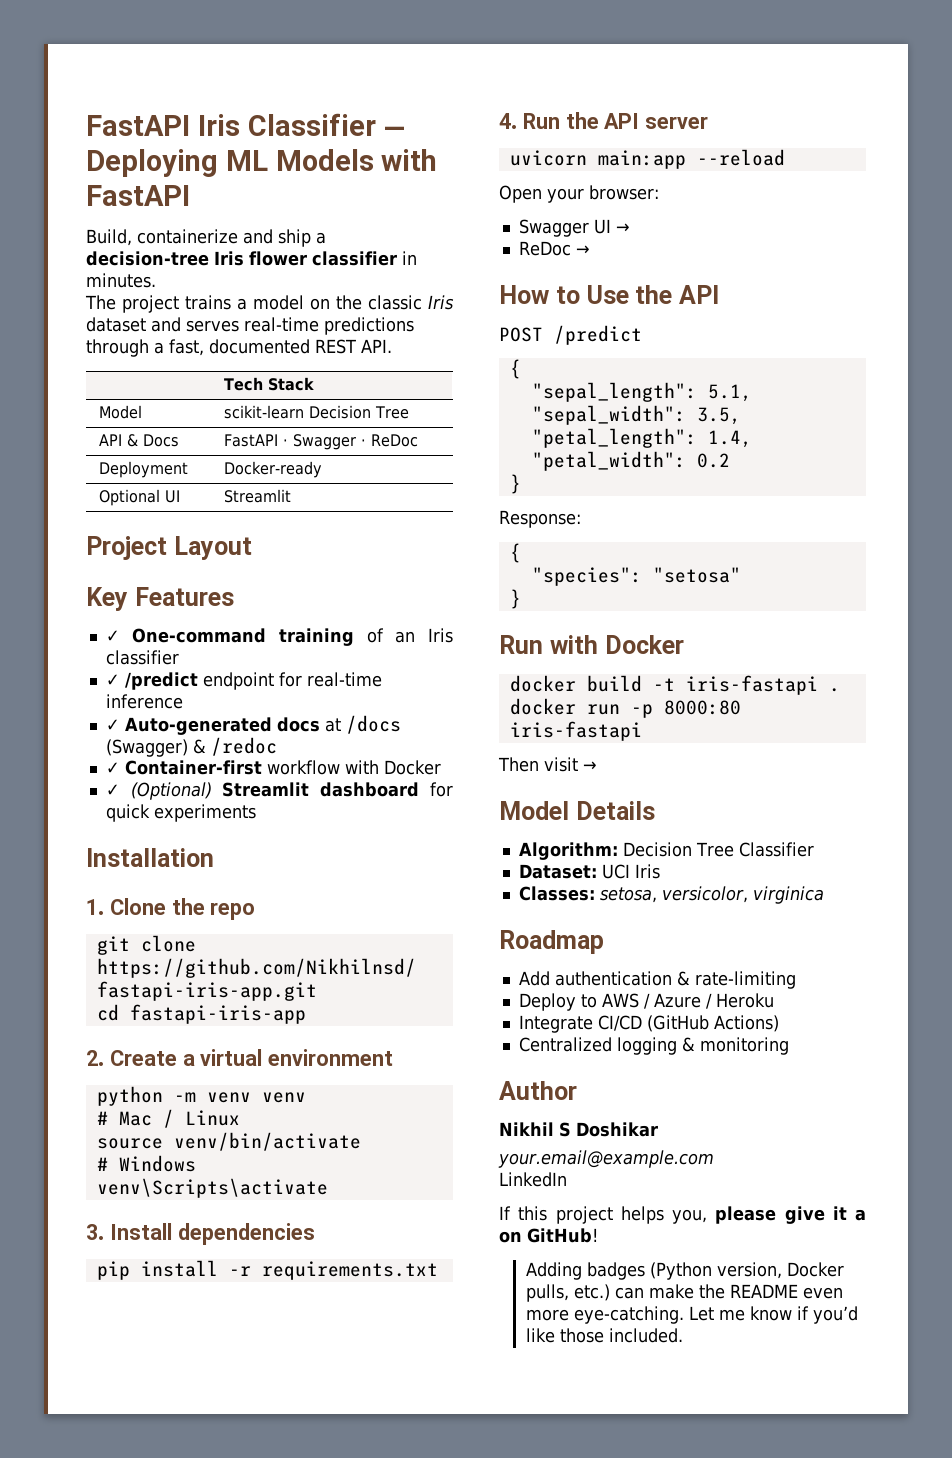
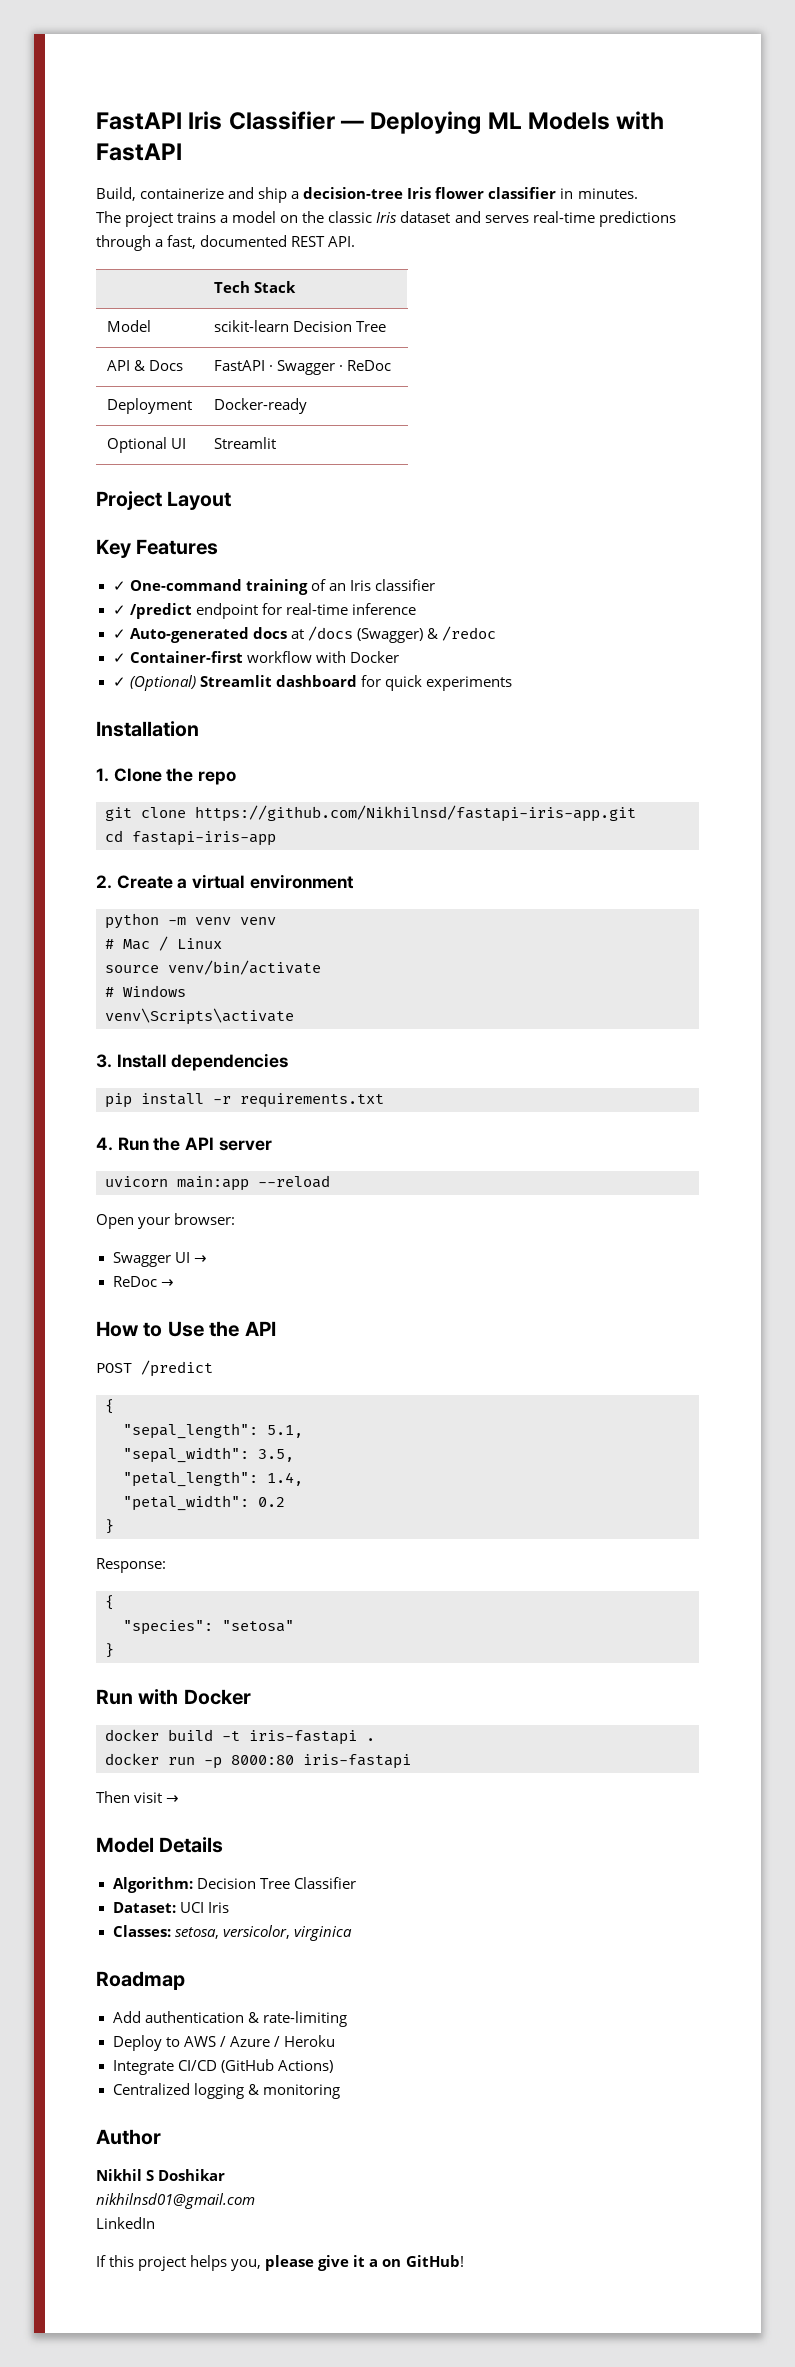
- your.email@example.com
+ nikhilnsd01@gmail.com
- Adding badges (Python version, Docker pulls, etc.) can make the README even more eye-catching. Let me know if you’d like those included.

